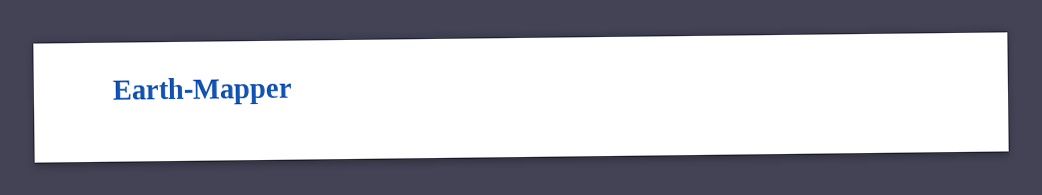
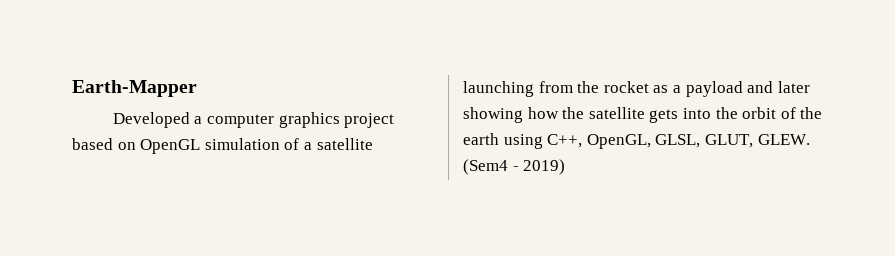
+ Developed a computer graphics project based on OpenGL simulation of a satellite launching from the rocket as a payload and later showing how the satellite gets into the orbit of the earth using C++, OpenGL, GLSL, GLUT, GLEW. (Sem4 - 2019)

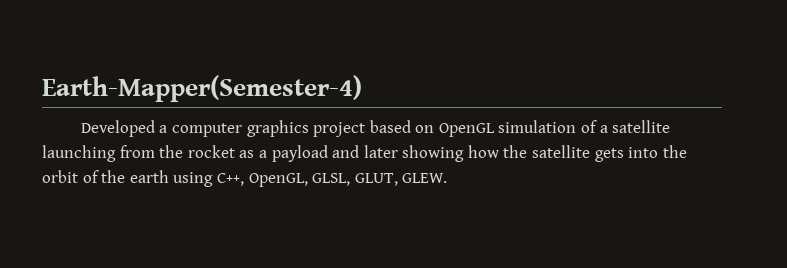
- Earth-Mapper
+ Earth-Mapper(Semester-4)
- (Sem4 - 2019)

